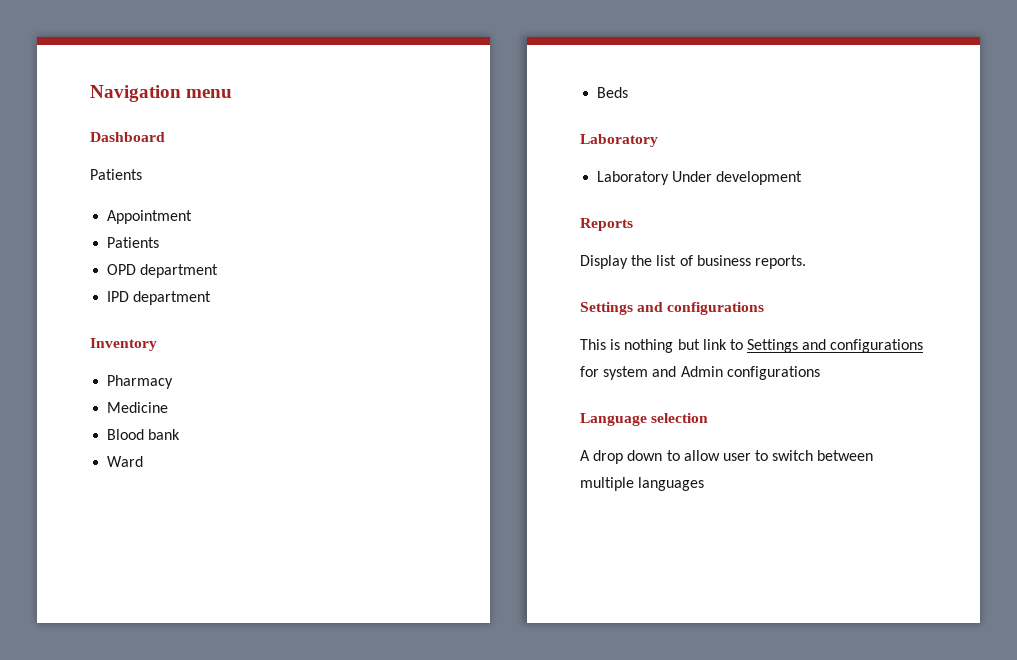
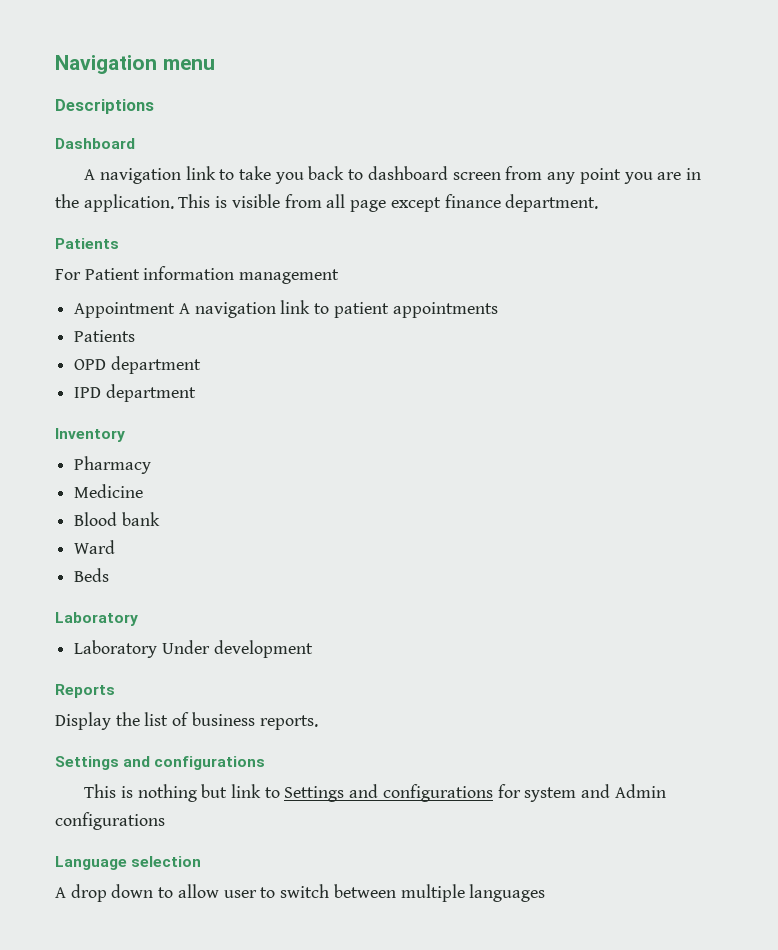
+ Descriptions
  Dashboard
+ A navigation link to take you back to dashboard screen from any point you are in the application. This is visible from all page except finance department.
  Patients
- Appointment
+ For Patient information management
+ Appointment A navigation link to patient appointments

